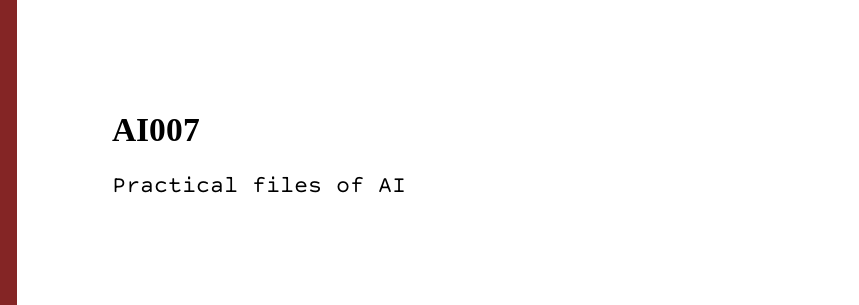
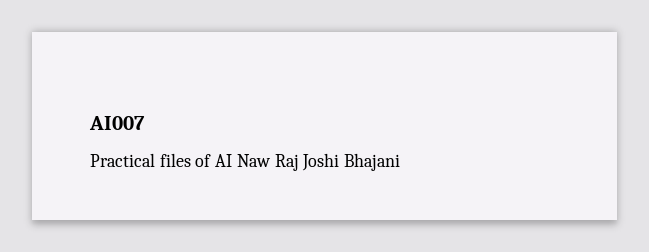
- Practical files of AI
+ Practical files of AI Naw Raj Joshi Bhajani

